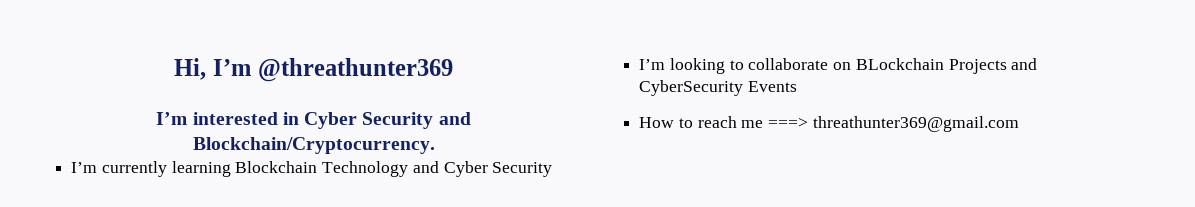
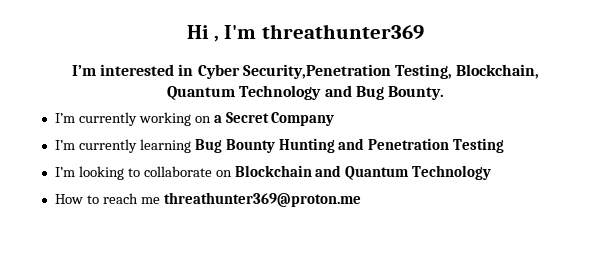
- Hi, I’m @threathunter369
+ Hi , I'm threathunter369
- I’m interested in Cyber Security and Blockchain/Cryptocurrency.
- I’m currently learning Blockchain Technology and Cyber Security
+ I’m interested in Cyber Security,Penetration Testing, Blockchain, Quantum Technology and Bug Bounty.
+ I’m currently working on a Secret Company
+ I’m currently learning Bug Bounty Hunting and Penetration Testing
- I’m looking to collaborate on BLockchain Projects and CyberSecurity Events
+ I’m looking to collaborate on Blockchain and Quantum Technology
- How to reach me ===> threathunter369@gmail.com
+ How to reach me threathunter369@proton.me

